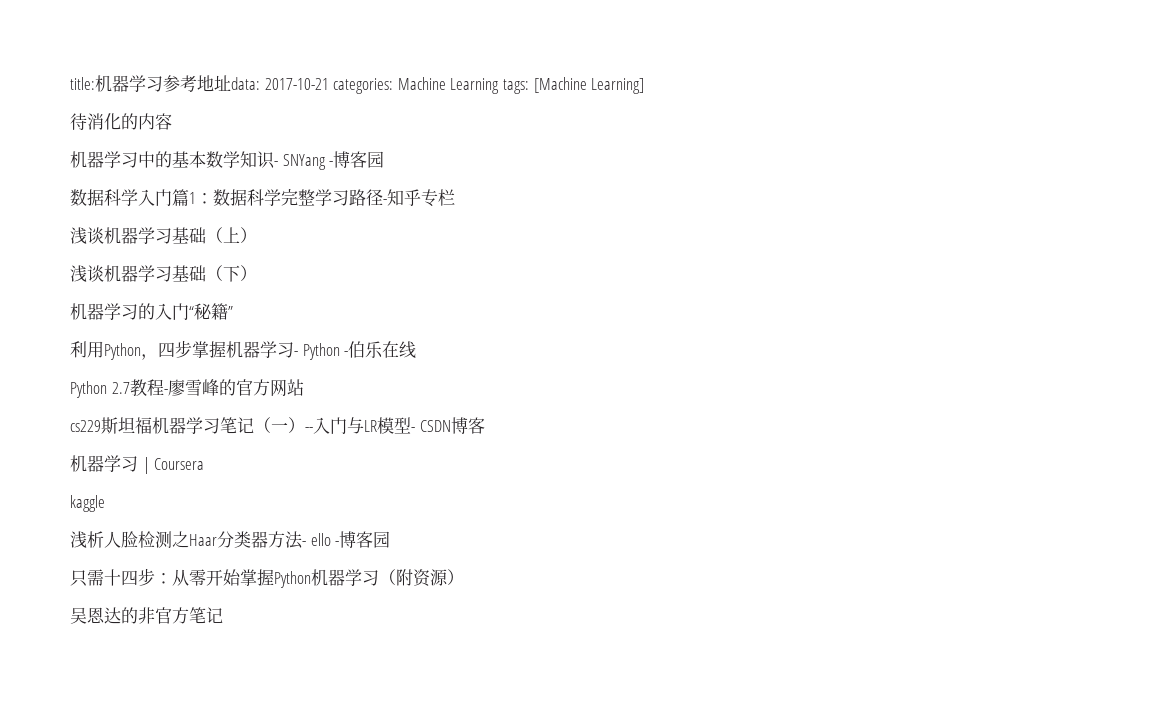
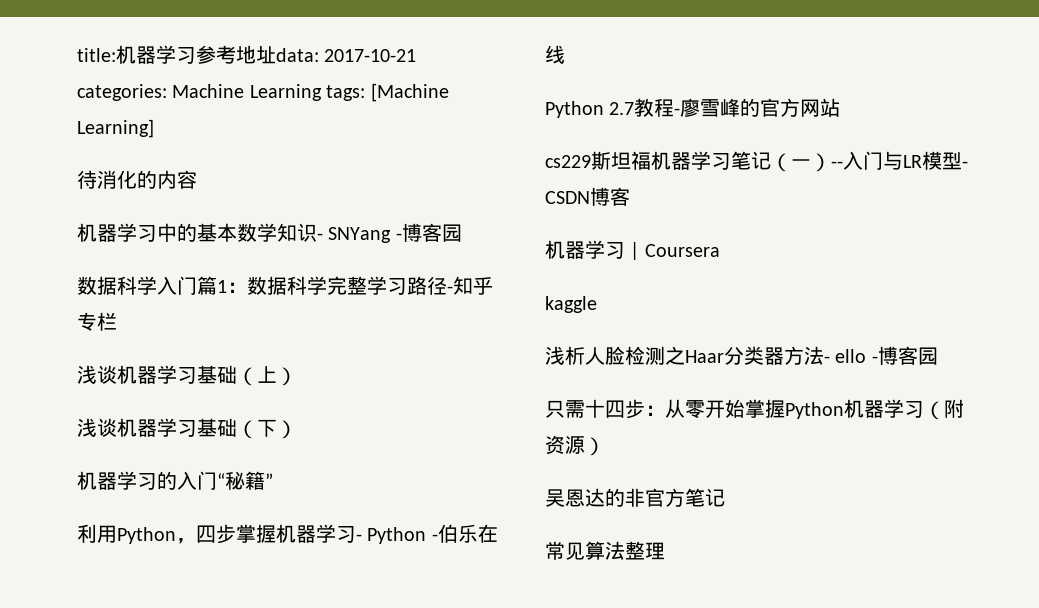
+ 常见算法整理

